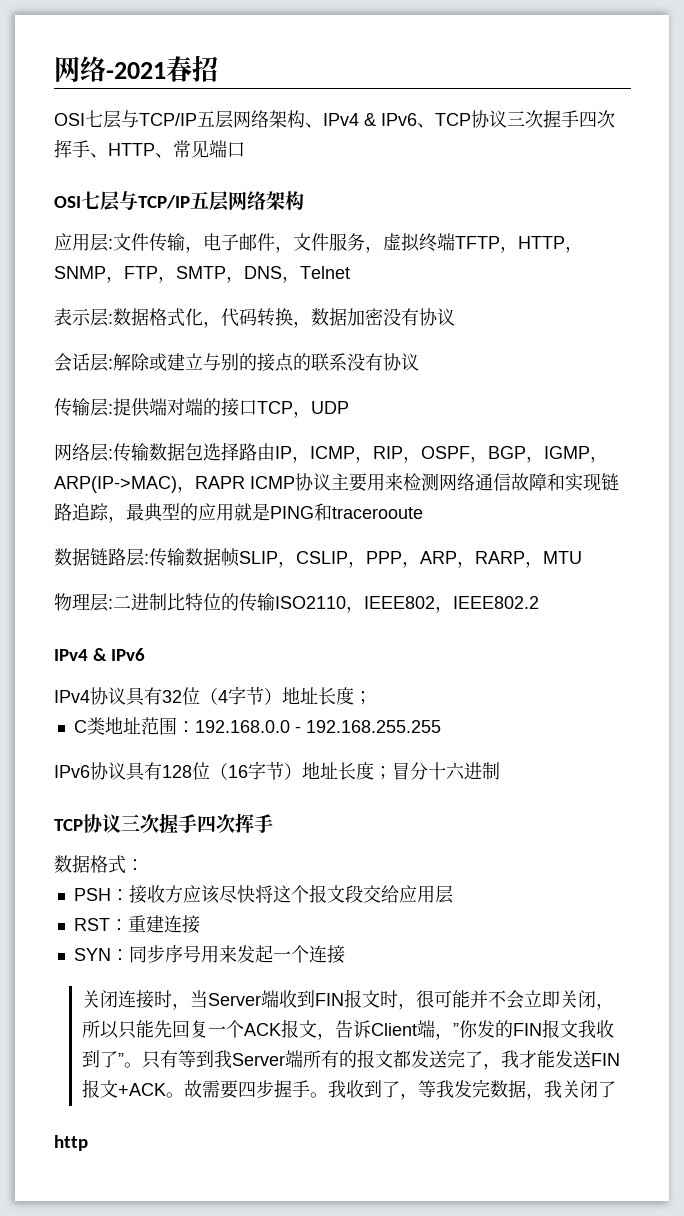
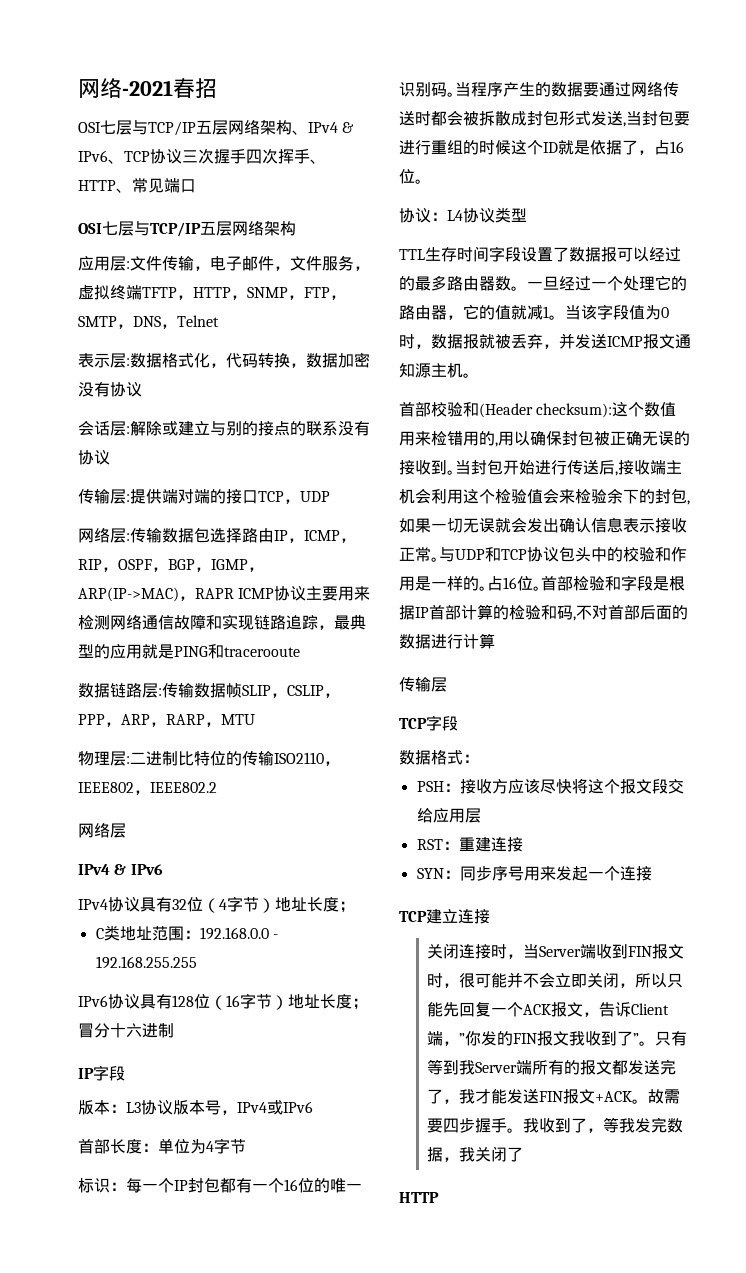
  物理层:二进制比特位的传输ISO2110，IEEE802，IEEE802.2
+ 网络层
  IPv6协议具有128位（16字节）地址长度；冒分十六进制
- TCP协议三次握手四次挥手
+ IP字段
+ 版本：L3协议版本号，IPv4或IPv6
+ 首部长度：单位为4字节
+ 标识：每一个IP封包都有一个16位的唯一识别码｡当程序产生的数据要通过网络传送时都会被拆散成封包形式发送,当封包要进行重组的时候这个ID就是依据了，占16位｡
+ 协议：L4协议类型
+ TTL生存时间字段设置了数据报可以经过的最多路由器数。一旦经过一个处理它的路由器，它的值就减1。当该字段值为0时，数据报就被丢弃，并发送ICMP报文通知源主机。
+ 首部校验和(Header checksum):这个数值用来检错用的,用以确保封包被正确无误的接收到｡当封包开始进行传送后,接收端主机会利用这个检验值会来检验余下的封包,如果一切无误就会发出确认信息表示接收正常｡与UDP和TCP协议包头中的校验和作用是一样的｡占16位｡首部检验和字段是根据IP首部计算的检验和码,不对首部后面的数据进行计算
+ 传输层
+ TCP字段
+ TCP建立连接
  我收到了，等我发完数据，我关闭了
- http
+ HTTP

